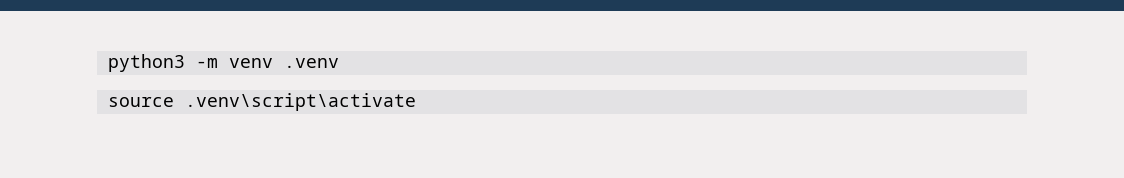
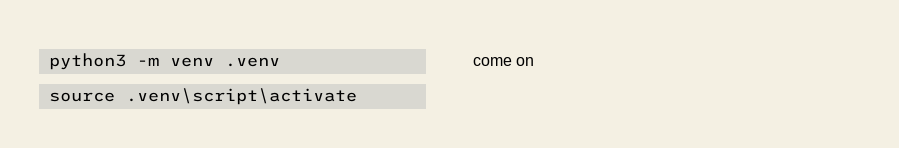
+ come on

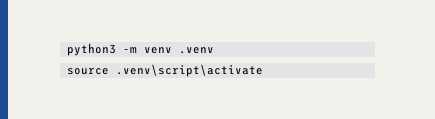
- come on

